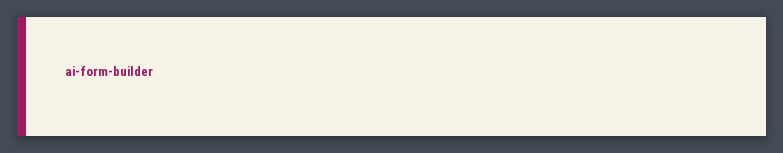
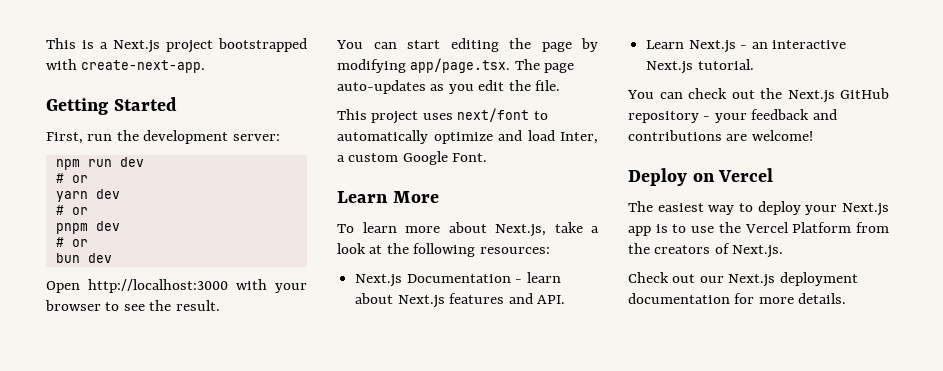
- ai-form-builder
+ This is a Next.js project bootstrapped with create-next-app.
+ Getting Started
+ First, run the development server:
+ npm run dev
+ # or
+ yarn dev
+ # or
+ pnpm dev
+ # or
+ bun dev
+ Open http://localhost:3000 with your browser to see the result.
+ You can start editing the page by modifying app/page.tsx. The page auto-updates as you edit the file.
+ This project uses next/font to automatically optimize and load Inter, a custom Google Font.
+ Learn More
+ To learn more about Next.js, take a look at the following resources:
+ Next.js Documentation - learn about Next.js features and API.
+ Learn Next.js - an interactive Next.js tutorial.
+ You can check out the Next.js GitHub repository - your feedback and contributions are welcome!
+ Deploy on Vercel
+ The easiest way to deploy your Next.js app is to use the Vercel Platform from the creators of Next.js.
+ Check out our Next.js deployment documentation for more details.

